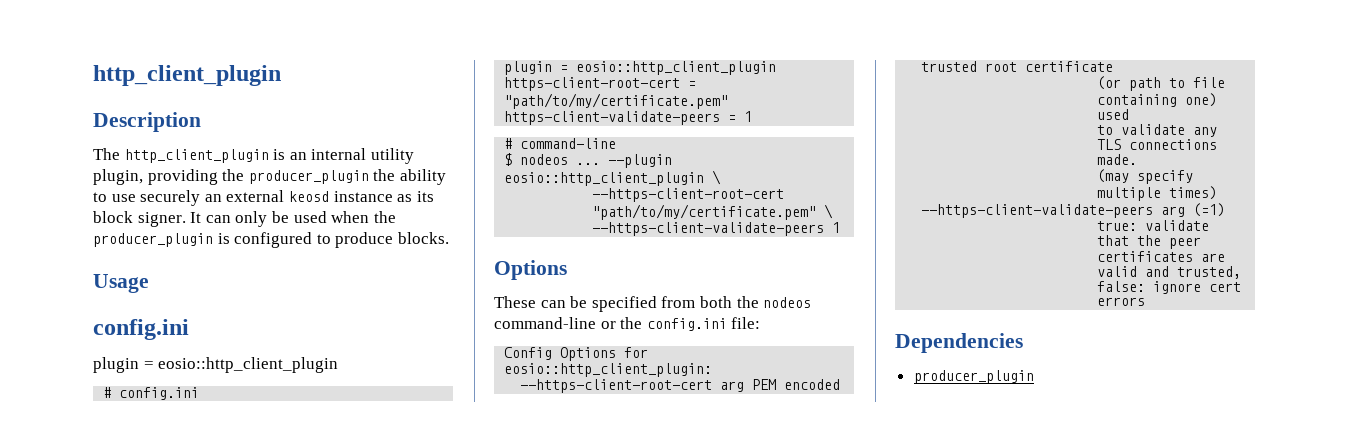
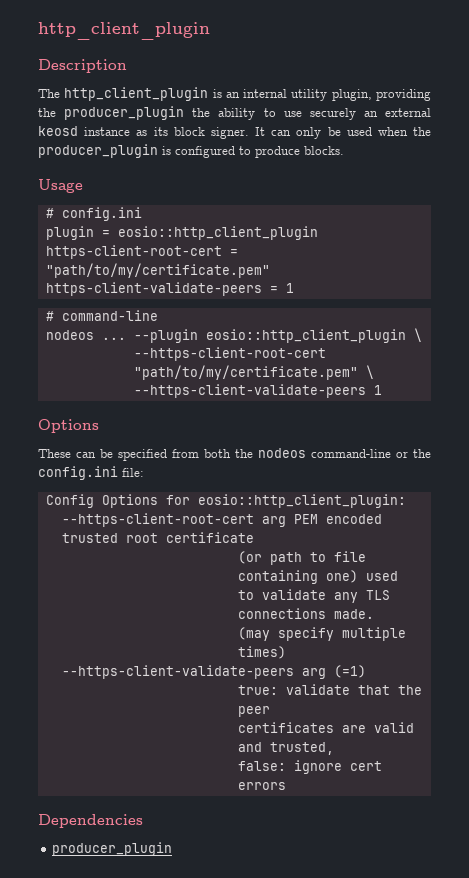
  Usage
- config.ini
- plugin = eosio::http_client_plugin
- $ nodeos ...
+ nodeos ...

